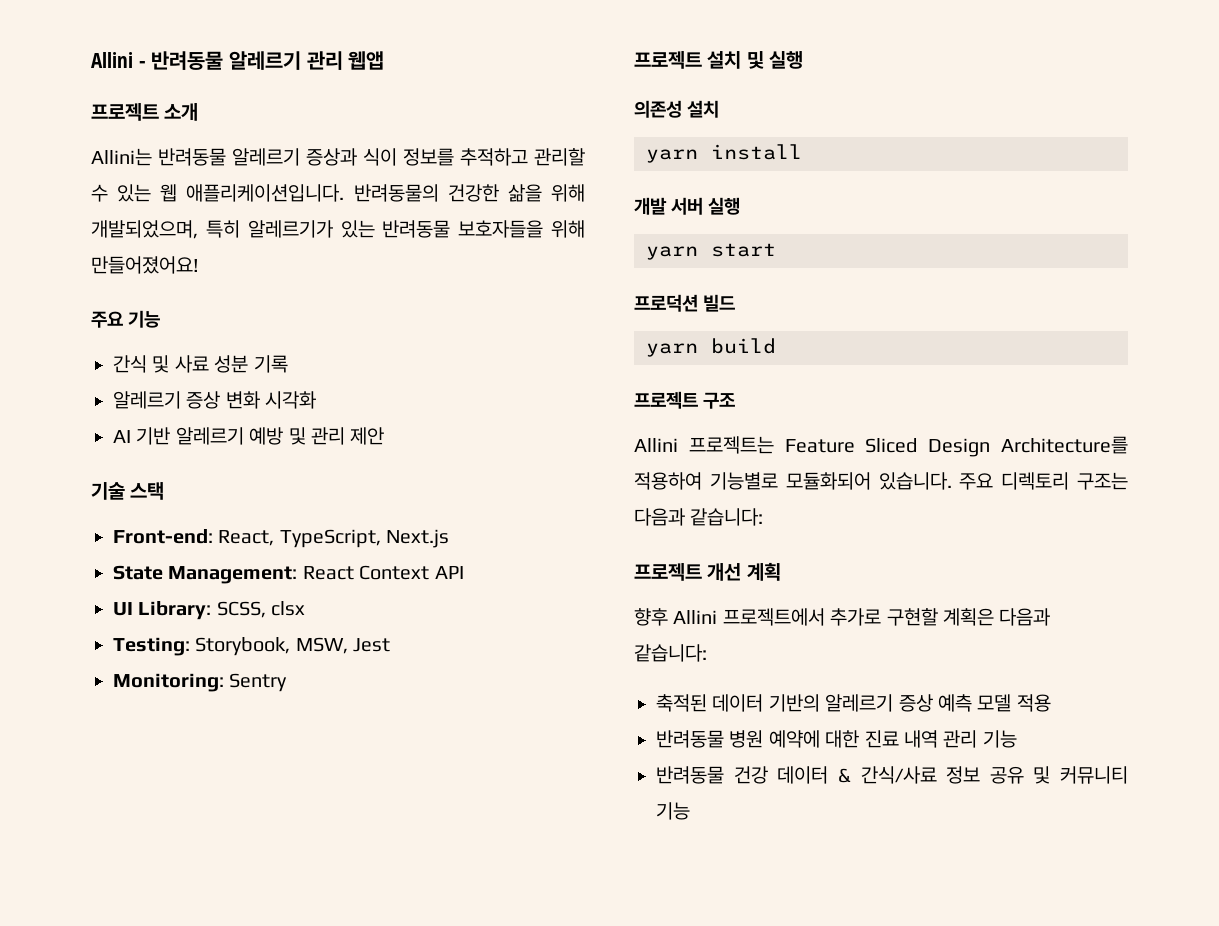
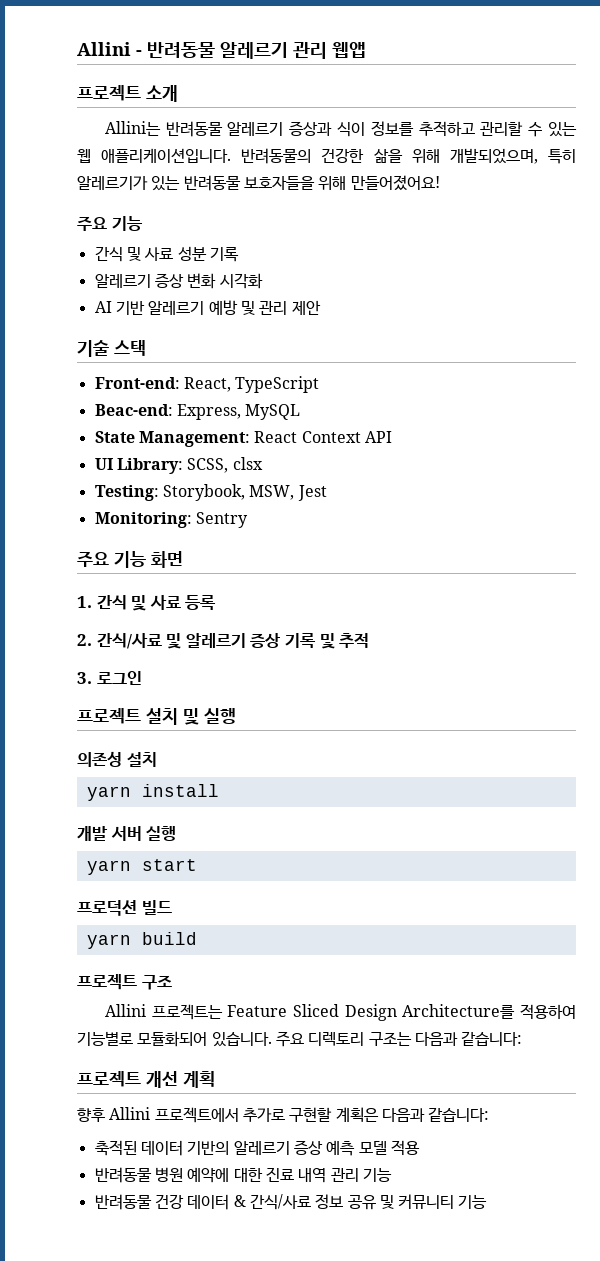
- Front-end: React, TypeScript, Next.js
+ Front-end: React, TypeScript
+ Beac-end: Express, MySQL
+ 주요 기능 화면
+ 1. 간식 및 사료 등록
+ 2. 간식/사료 및 알레르기 증상 기록 및 추적
+ 3. 로그인

